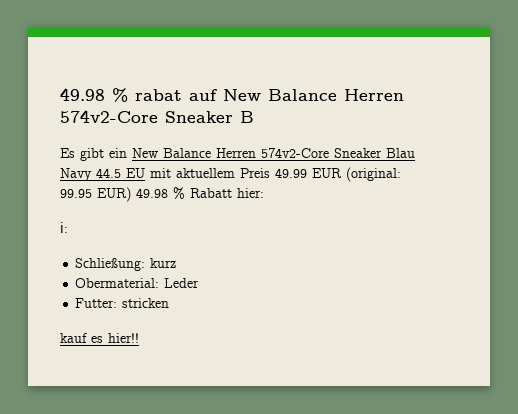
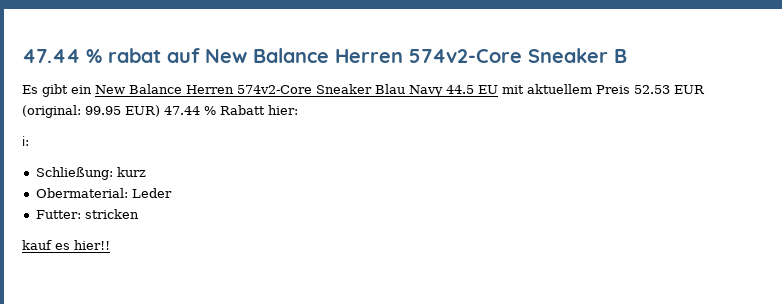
- 49.98 % rabat auf New Balance Herren 574v2-Core Sneaker B
+ 47.44 % rabat auf New Balance Herren 574v2-Core Sneaker B
- Es gibt ein New Balance Herren 574v2-Core Sneaker Blau Navy 44.5 EU mit aktuellem Preis 49.99 EUR (original: 99.95 EUR) 49.98 % Rabatt hier:
+ Es gibt ein New Balance Herren 574v2-Core Sneaker Blau Navy 44.5 EU mit aktuellem Preis 52.53 EUR (original: 99.95 EUR) 47.44 % Rabatt hier:

